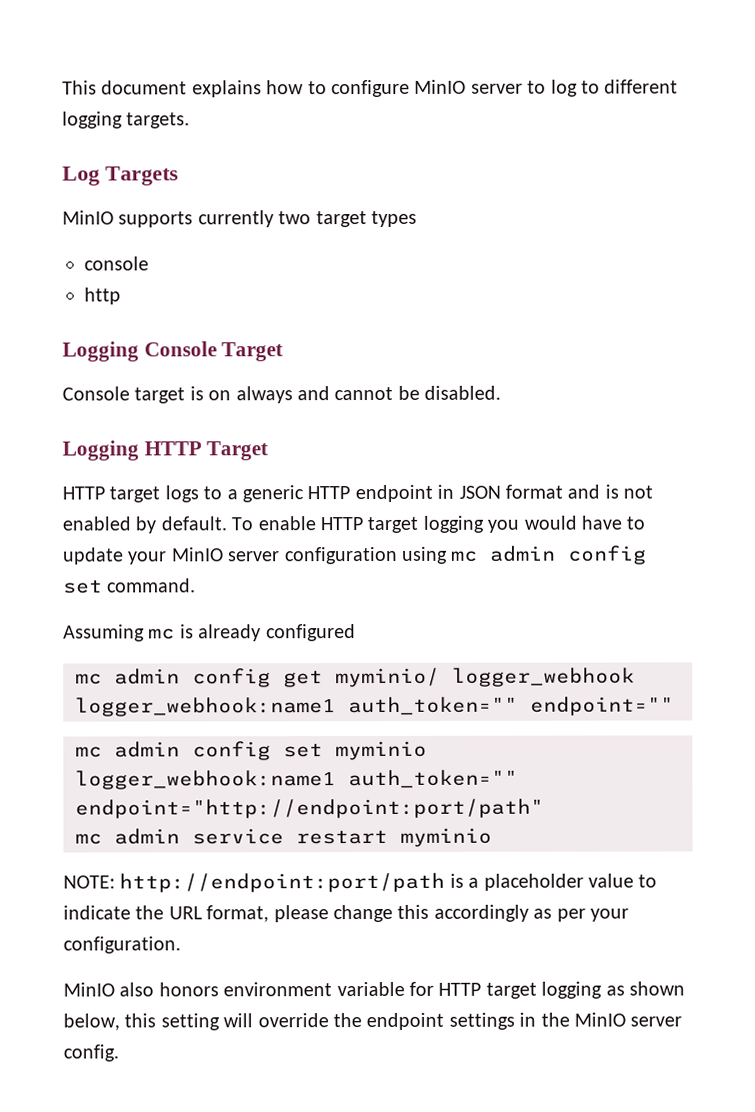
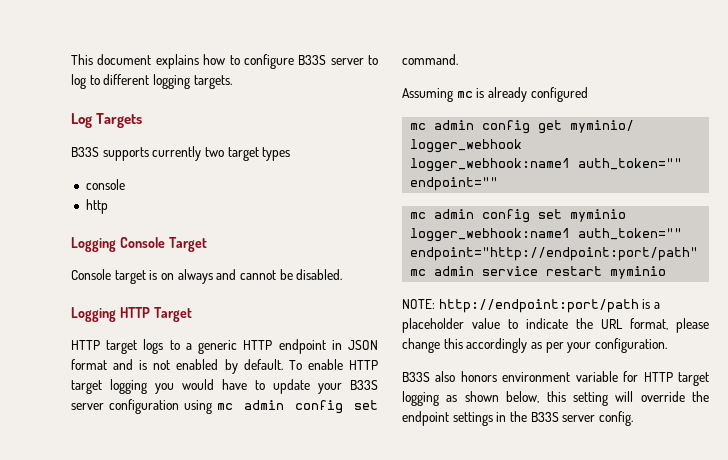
- This document explains how to configure MinIO server to log to different logging targets.
+ This document explains how to configure B33S server to log to different logging targets.
- MinIO supports currently two target types
+ B33S supports currently two target types
- To enable HTTP target logging you would have to update your MinIO server configuration using mc admin config set command.
+ To enable HTTP target logging you would have to update your B33S server configuration using mc admin config set command.
- MinIO also honors environment variable for HTTP target logging as shown below, this setting will override the endpoint settings in the MinIO server config.
+ B33S also honors environment variable for HTTP target logging as shown below, this setting will override the endpoint settings in the B33S server config.

